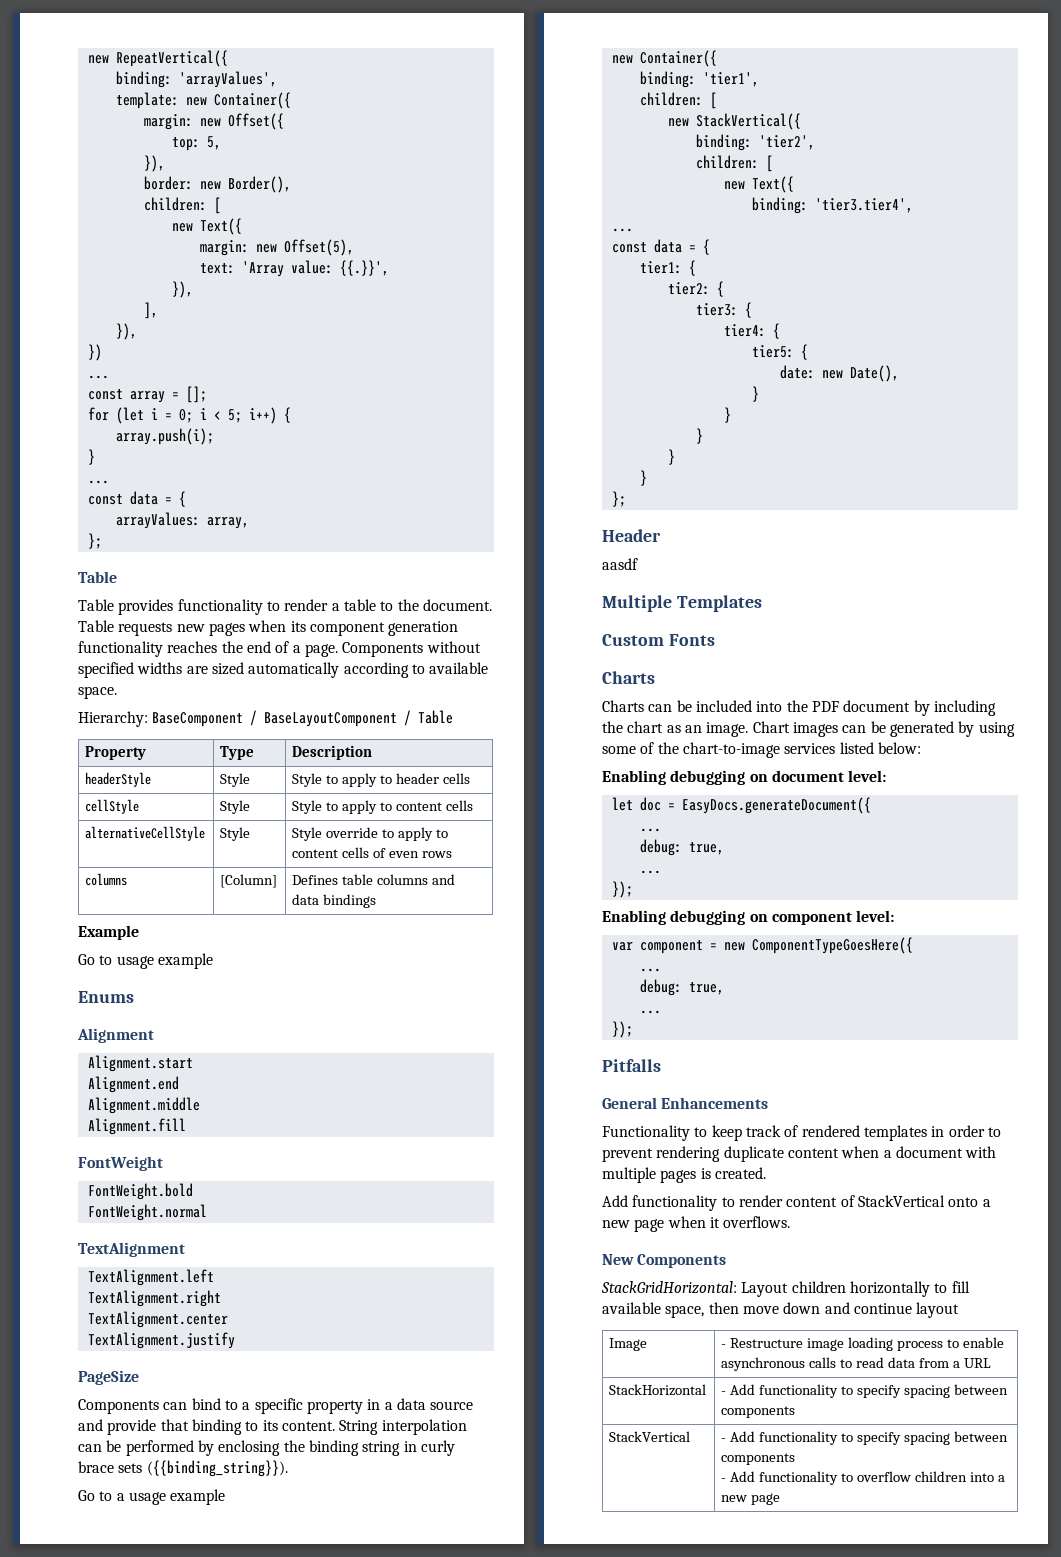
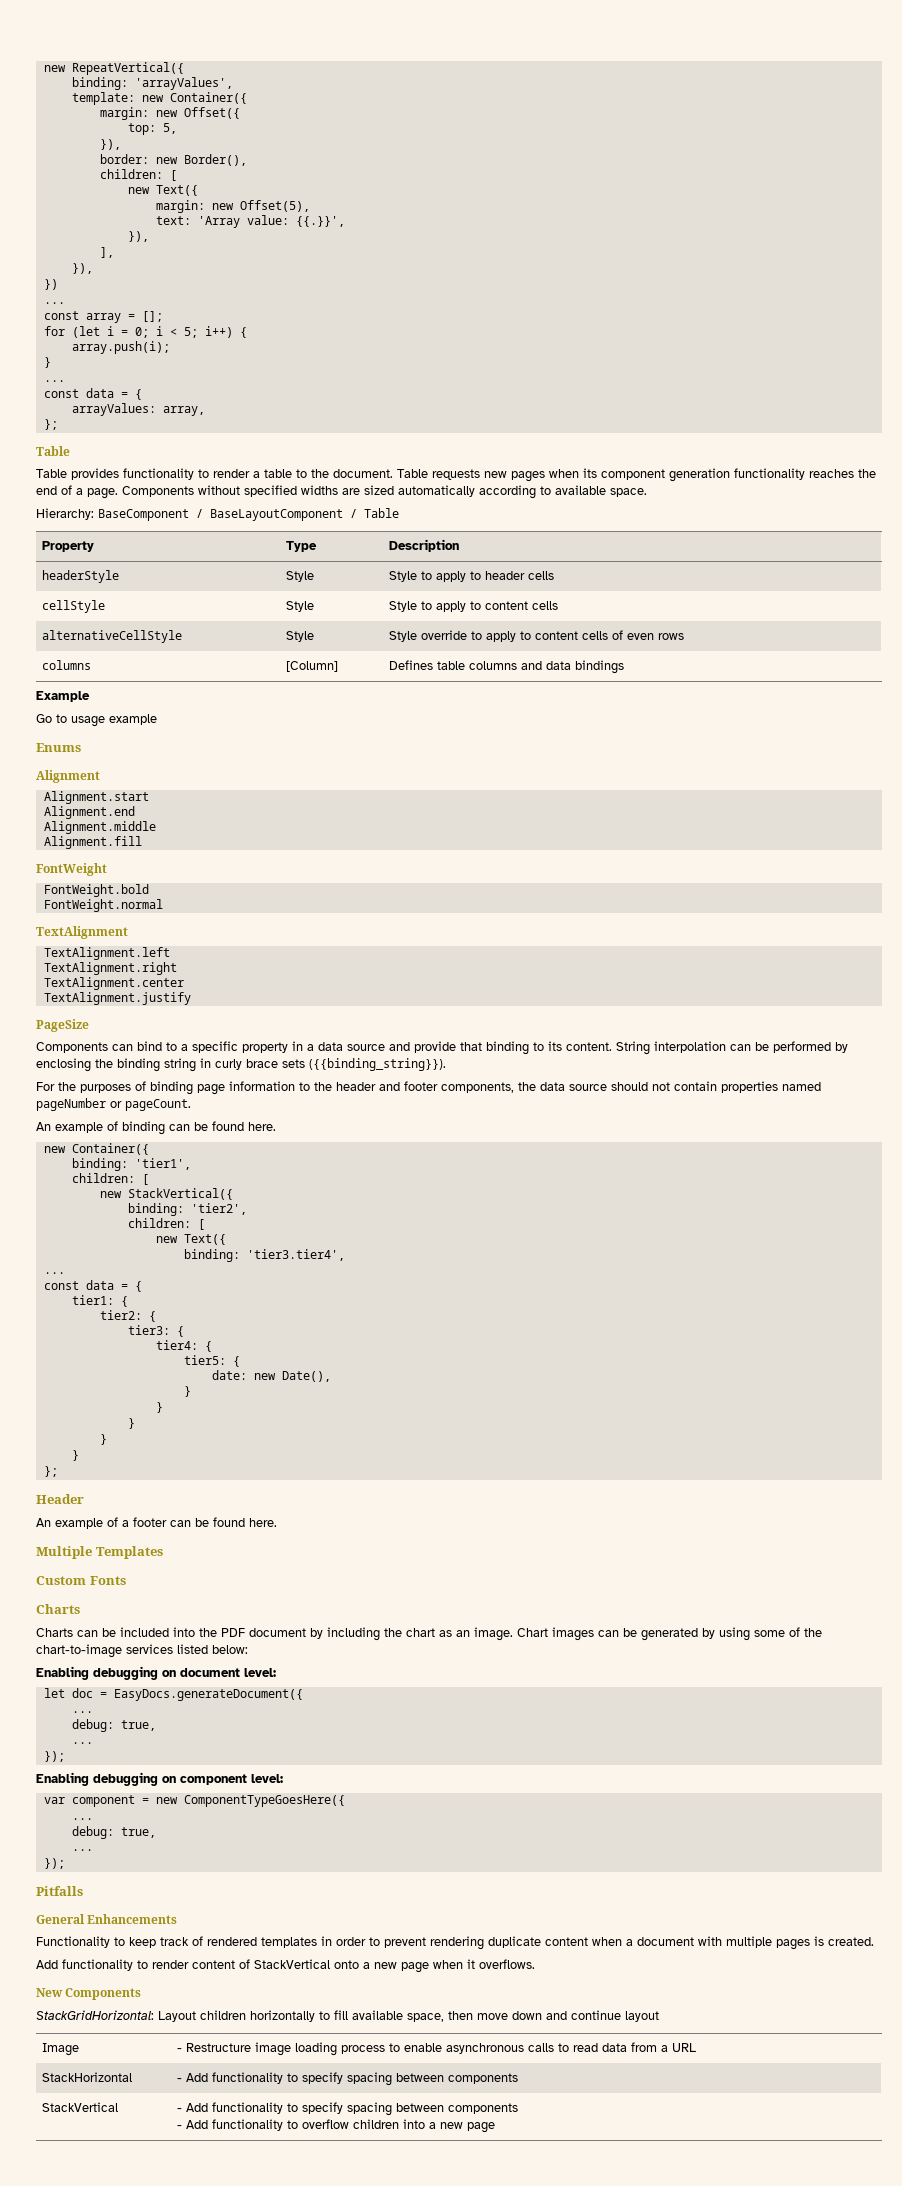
- Go to a usage example
+ For the purposes of binding page information to the header and footer components, the data source should not contain properties named pageNumber or pageCount.
+ An example of binding can be found here.
- aasdf
+ An example of a footer can be found here.

